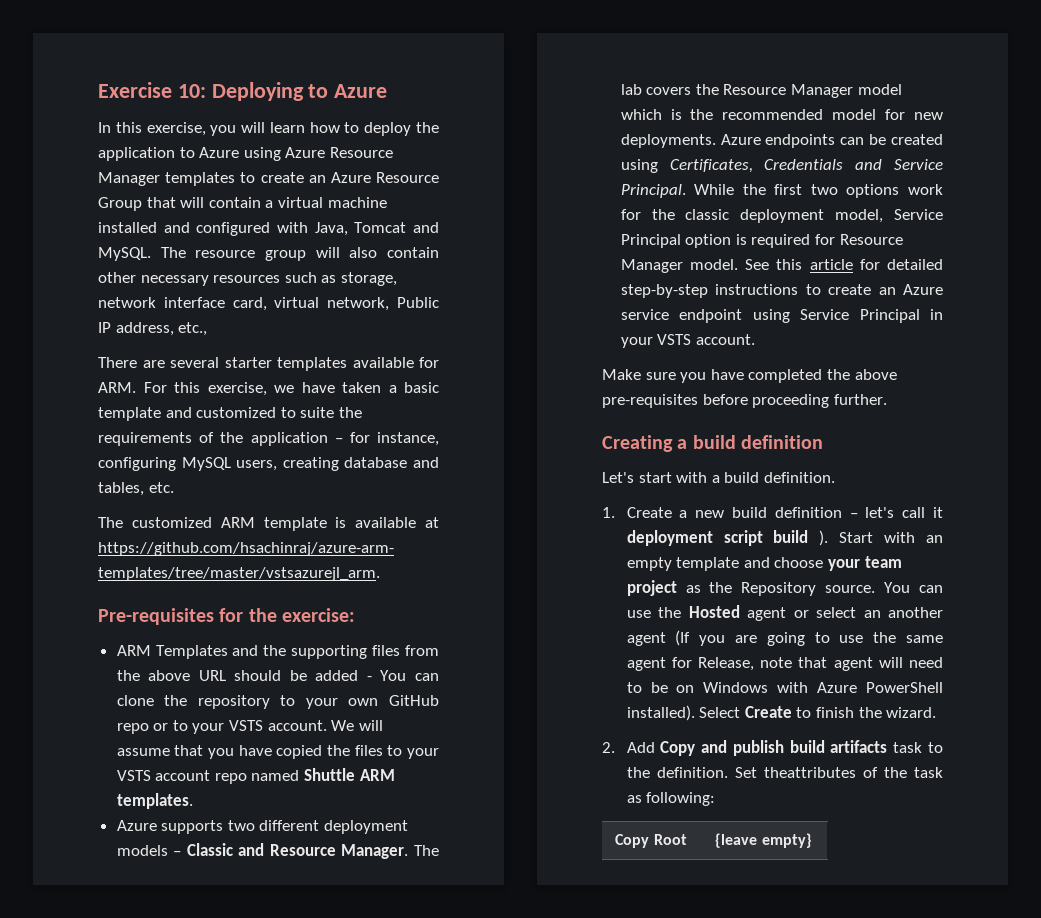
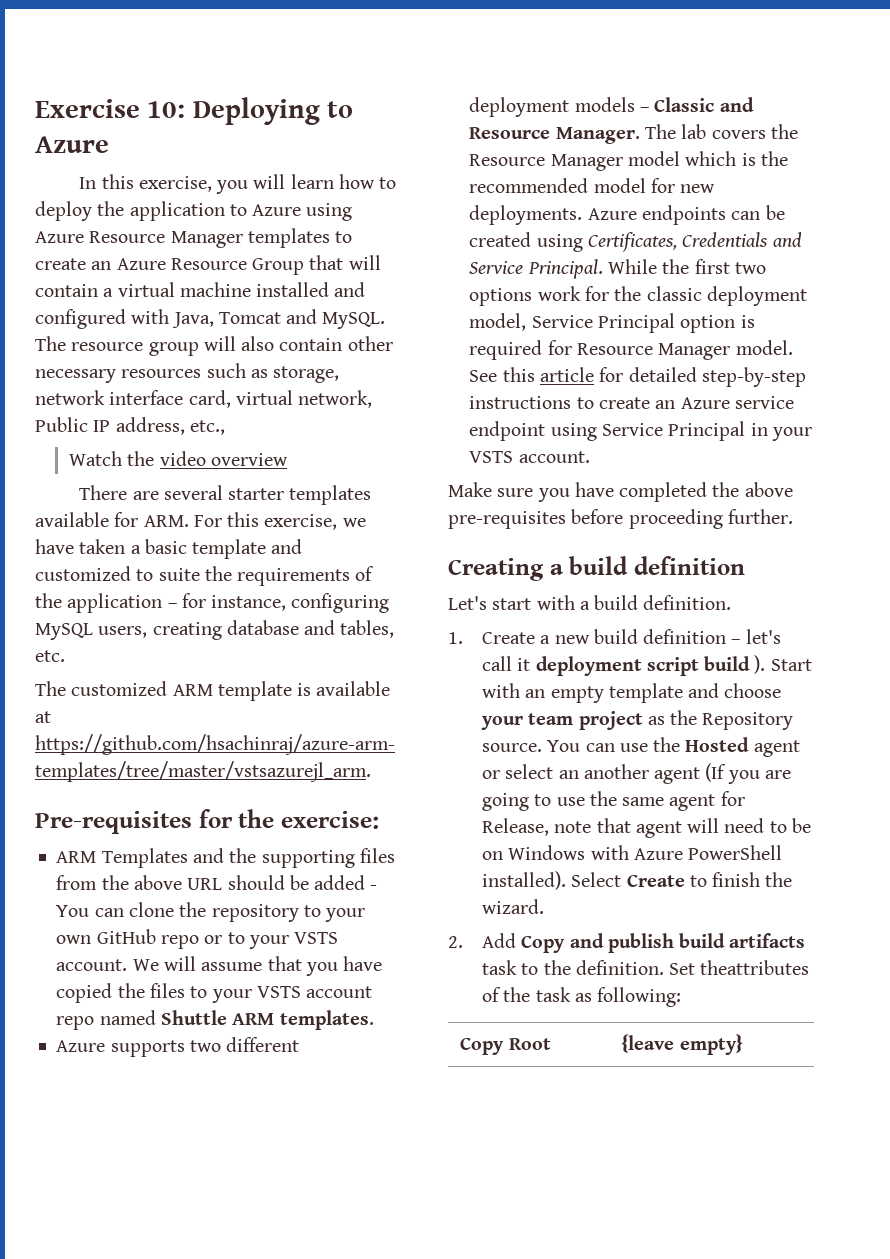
+ Watch the video overview

